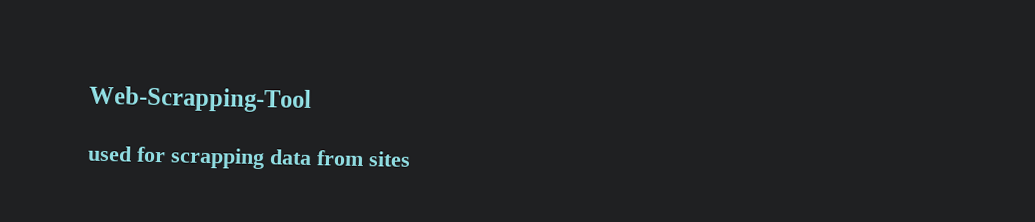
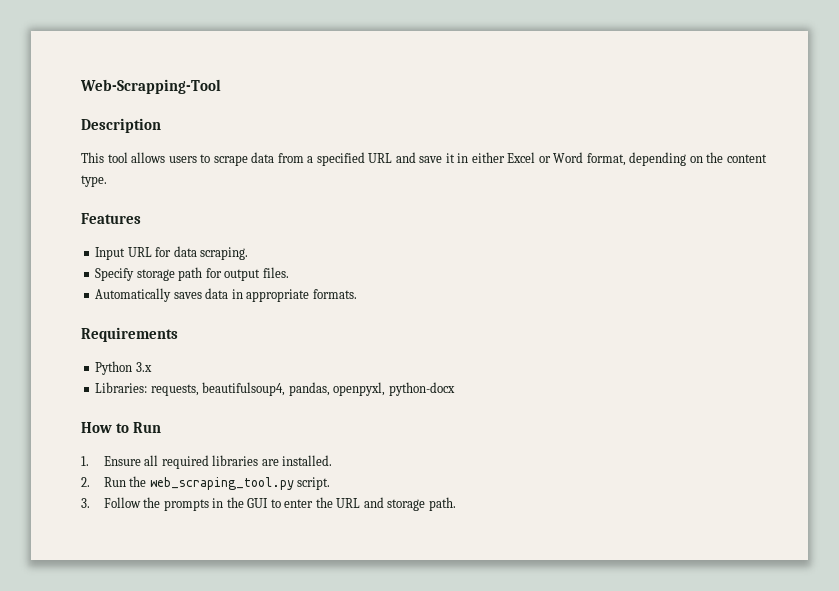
- used for scrapping data from sites
+ Description
+ This tool allows users to scrape data from a specified URL and save it in either Excel or Word format, depending on the content type.
+ Features
+ Input URL for data scraping.
+ Specify storage path for output files.
+ Automatically saves data in appropriate formats.
+ Requirements
+ Python 3.x
+ Libraries: requests, beautifulsoup4, pandas, openpyxl, python-docx
+ How to Run
+ 1. Ensure all required libraries are installed.
+ 2. Run the web_scraping_tool.py script.
+ 3. Follow the prompts in the GUI to enter the URL and storage path.

